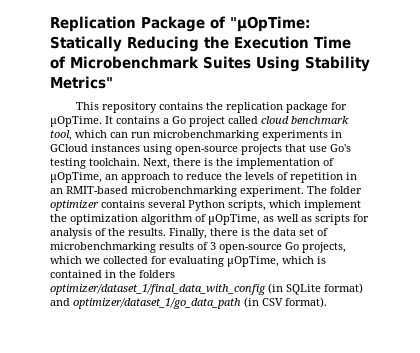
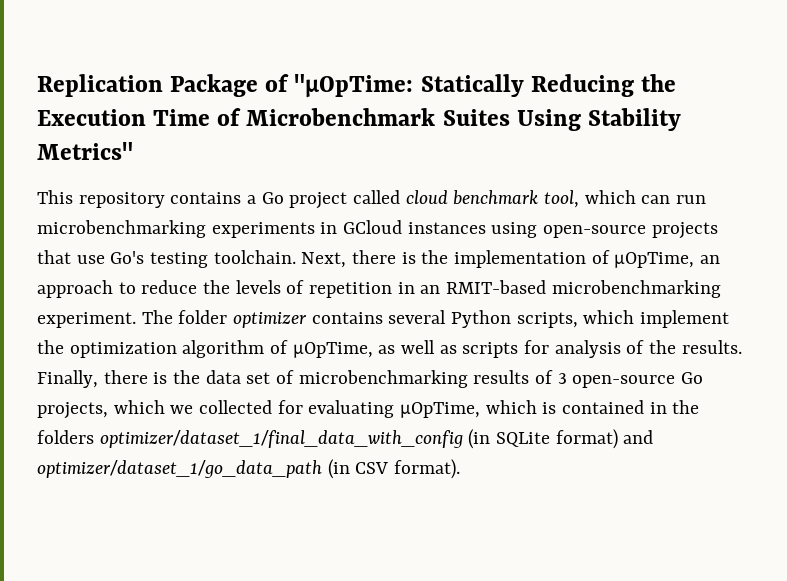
- This repository contains the replication package for μOpTime. It contains a Go project called cloud benchmark tool, which can run microbenchmarking experiments in GCloud instances using open-source projects that use Go's testing toolchain.
+ This repository contains a Go project called cloud benchmark tool, which can run microbenchmarking experiments in GCloud instances using open-source projects that use Go's testing toolchain.

